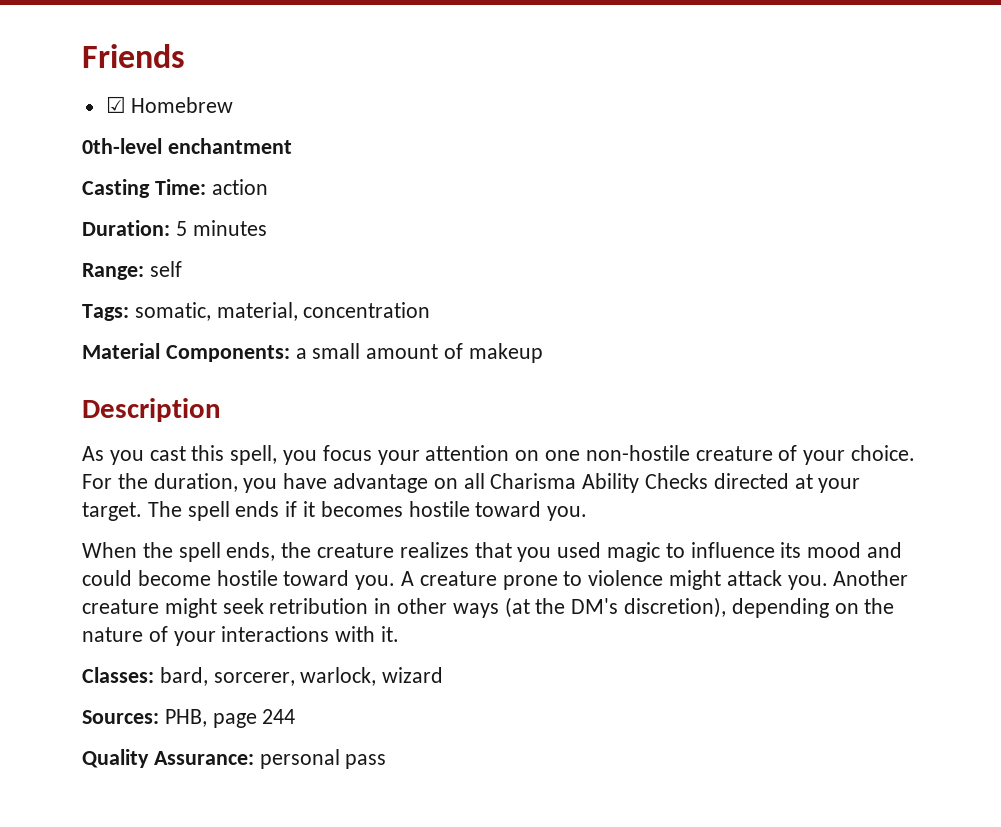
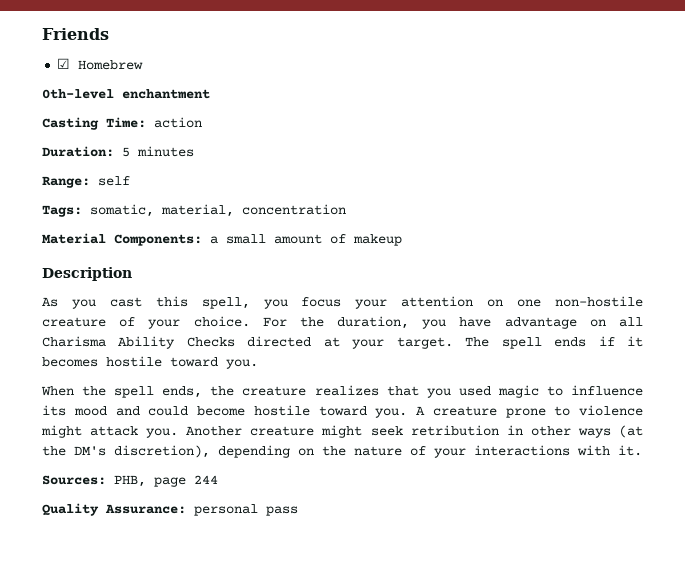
- Classes: bard, sorcerer, warlock, wizard

